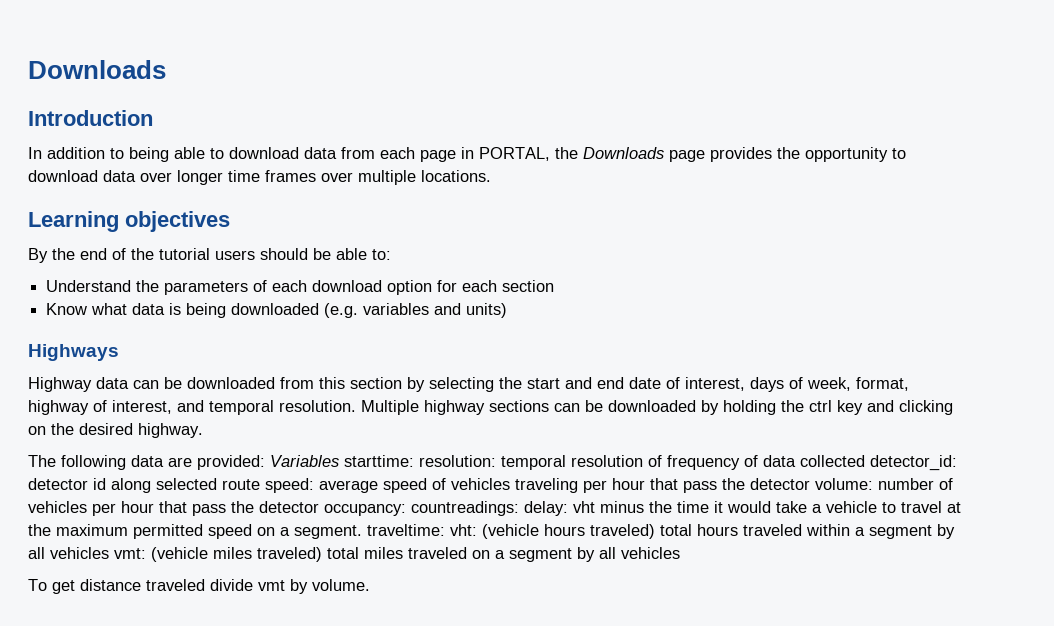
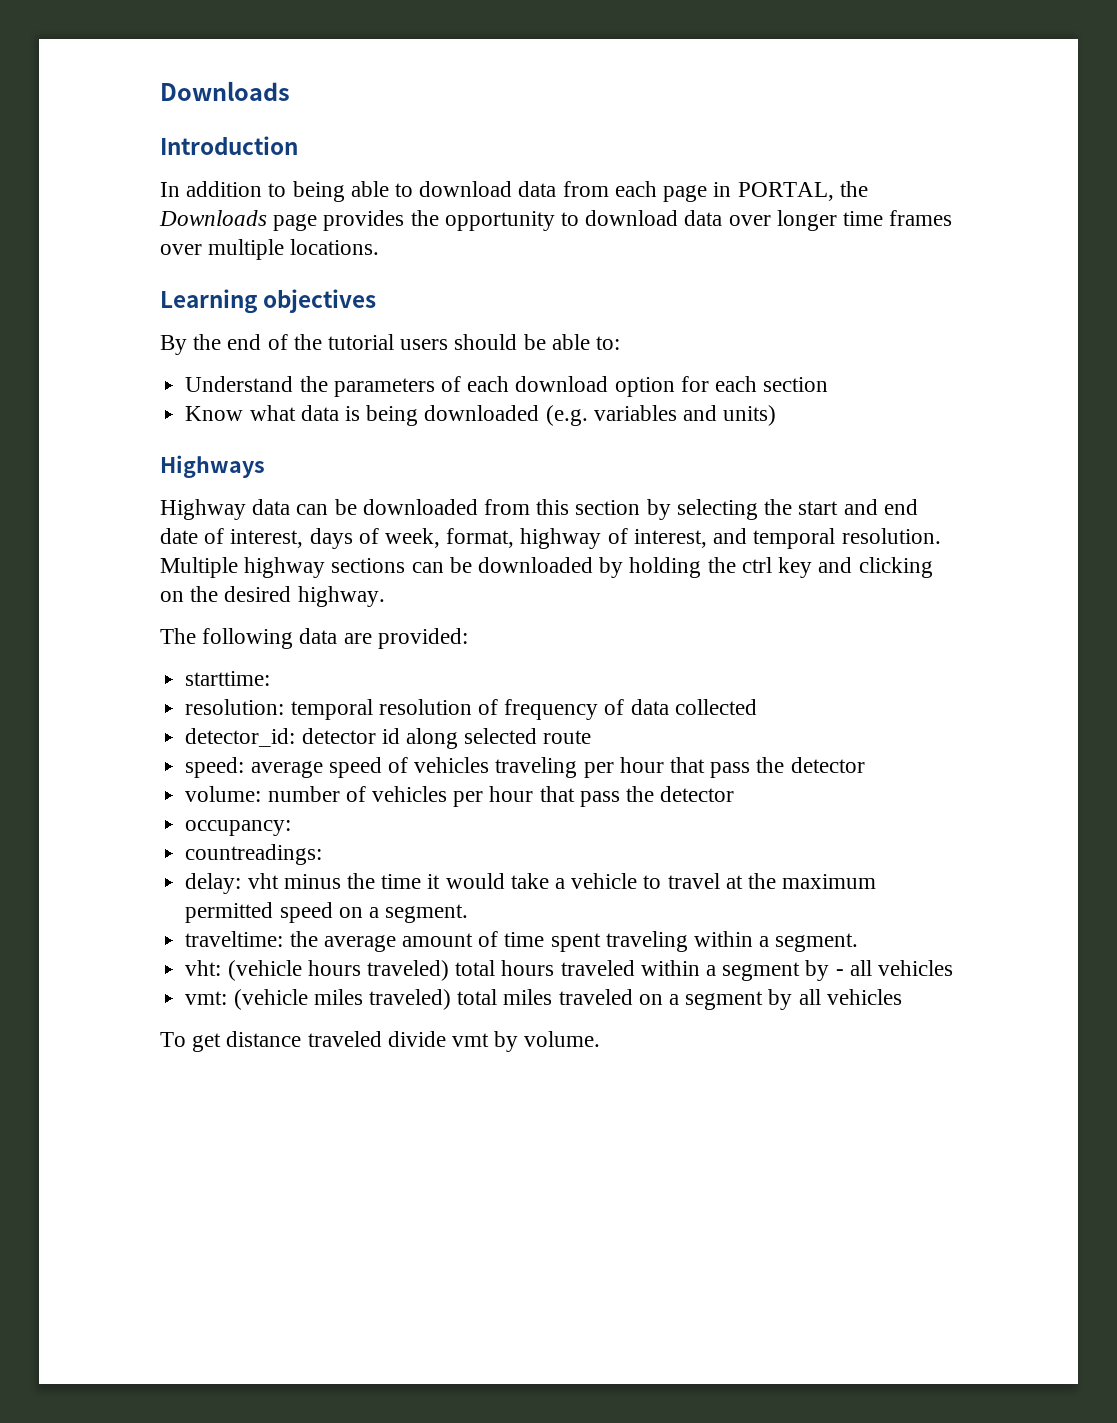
- The following data are provided: Variables starttime: resolution:
+ The following data are provided:
+ starttime:
+ resolution:
- temporal resolution of frequency of data collected detector_id:
+ temporal resolution of frequency of data collected
+ detector_id:
- detector id along selected route speed:
+ detector id along selected route
+ speed:
- average speed of vehicles traveling per hour that pass the detector volume:
+ average speed of vehicles traveling per hour that pass the detector
+ volume:
- number of vehicles per hour that pass the detector occupancy: countreadings: delay:
+ number of vehicles per hour that pass the detector
+ occupancy:
+ countreadings:
+ delay:
- vht minus the time it would take a vehicle to travel at the maximum permitted speed on a segment. traveltime: vht:
+ vht minus the time it would take a vehicle to travel at the maximum permitted speed on a segment.
+ traveltime: the average amount of time spent traveling within a segment.
+ vht:
- (vehicle hours traveled) total hours traveled within a segment by all vehicles vmt:
+ (vehicle hours traveled) total hours traveled within a segment by - all vehicles
+ vmt:

